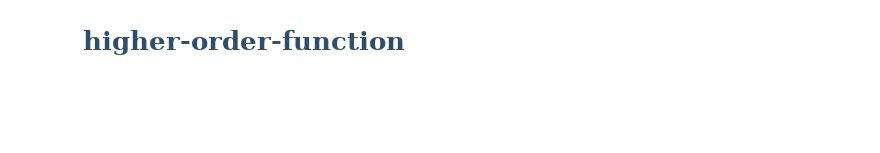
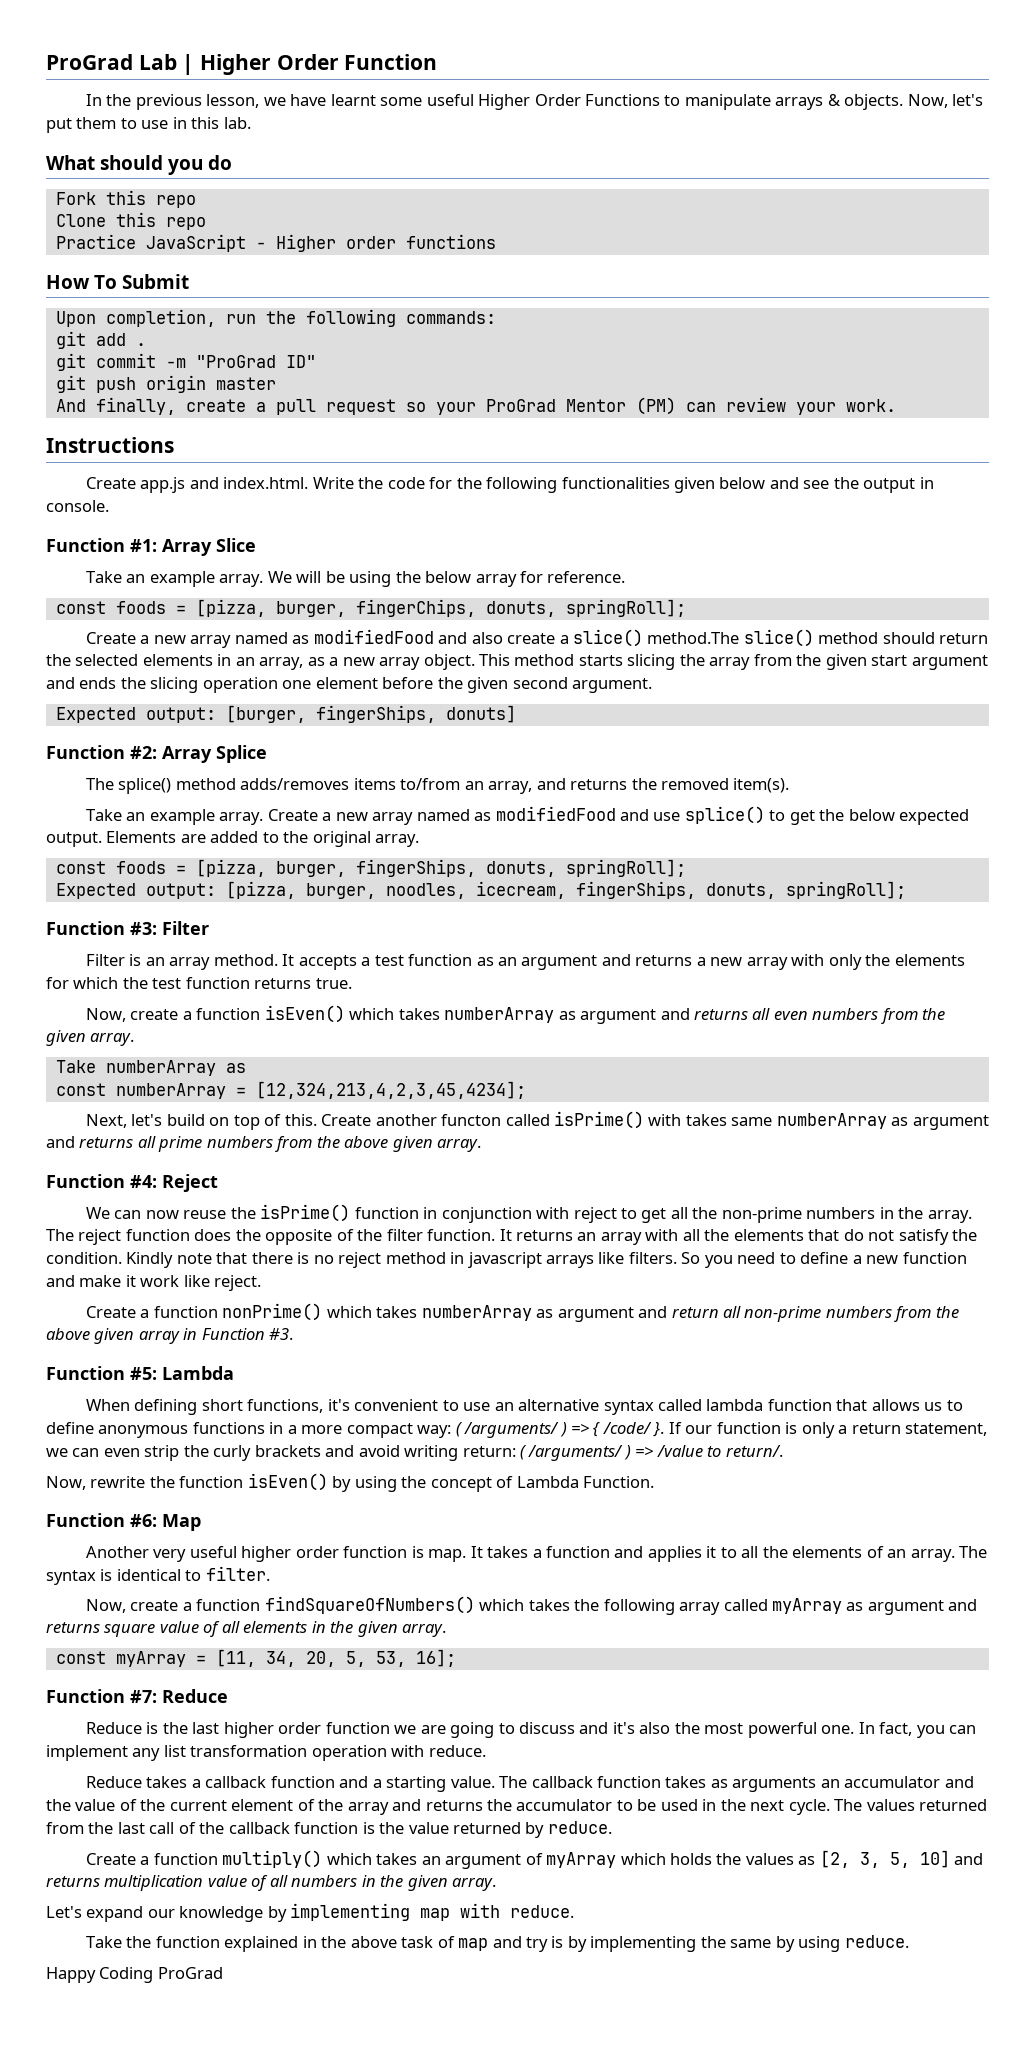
- higher-order-function
+ ProGrad Lab | Higher Order Function
+ In the previous lesson, we have learnt some useful Higher Order Functions to manipulate arrays & objects. Now, let's put them to use in this lab.
+ What should you do
+ Fork this repo
+ Clone this repo
+ Practice JavaScript - Higher order functions
+ How To Submit
+ Upon completion, run the following commands:
+ git add .
+ git commit -m "ProGrad ID"
+ git push origin master
+ And finally, create a pull request so your ProGrad Mentor (PM) can review your work.
+ Instructions
+ Create app.js and index.html. Write the code for the following functionalities given below and see the output in console.
+ Function #1: Array Slice
+ Take an example array. We will be using the below array for reference.
+ const foods = [pizza, burger, fingerChips, donuts, springRoll];
+ Create a new array named as modifiedFood and also create a slice() method.The slice() method should return the selected elements in an array, as a new array object. This method starts slicing the array from the given start argument and ends the slicing operation one element before the given second argument.
+ Expected output: [burger, fingerShips, donuts]
+ Function #2: Array Splice
+ The splice() method adds/removes items to/from an array, and returns the removed item(s).
+ Take an example array. Create a new array named as modifiedFood and use splice() to get the below expected output. Elements are added to the original array.
+ const foods = [pizza, burger, fingerShips, donuts, springRoll];
+ Expected output: [pizza, burger, noodles, icecream, fingerShips, donuts, springRoll];
+ Function #3: Filter
+ Filter is an array method. It accepts a test function as an argument and returns a new array with only the elements for which the test function returns true.
+ Now, create a function isEven() which takes numberArray as argument and returns all even numbers from the given array.
+ Take numberArray as
+ const numberArray = [12,324,213,4,2,3,45,4234];
+ Next, let's build on top of this. Create another functon called isPrime() with takes same numberArray as argument and returns all prime numbers from the above given array.
+ Function #4: Reject
+ We can now reuse the isPrime() function in conjunction with reject to get all the non-prime numbers in the array. The reject function does the opposite of the filter function. It returns an array with all the elements that do not satisfy the condition. Kindly note that there is no reject method in javascript arrays like filters. So you need to define a new function and make it work like reject.
+ Create a function nonPrime() which takes numberArray as argument and return all non-prime numbers from the above given array in Function #3.
+ Function #5: Lambda
+ When defining short functions, it's convenient to use an alternative syntax called lambda function that allows us to define anonymous functions in a more compact way: ( /arguments/ ) => { /code/ }. If our function is only a return statement, we can even strip the curly brackets and avoid writing return: ( /arguments/ ) => /value to return/.
+ Now, rewrite the function isEven() by using the concept of Lambda Function.
+ Function #6: Map
+ Another very useful higher order function is map. It takes a function and applies it to all the elements of an array. The syntax is identical to filter.
+ Now, create a function findSquareOfNumbers() which takes the following array called myArray as argument and returns square value of all elements in the given array.
+ const myArray = [11, 34, 20, 5, 53, 16];
+ Function #7: Reduce
+ Reduce is the last higher order function we are going to discuss and it's also the most powerful one. In fact, you can implement any list transformation operation with reduce.
+ Reduce takes a callback function and a starting value. The callback function takes as arguments an accumulator and the value of the current element of the array and returns the accumulator to be used in the next cycle. The values returned from the last call of the callback function is the value returned by reduce.
+ Create a function multiply() which takes an argument of myArray which holds the values as [2, 3, 5, 10] and returns multiplication value of all numbers in the given array.
+ Let's expand our knowledge by implementing map with reduce.
+ Take the function explained in the above task of map and try is by implementing the same by using reduce.
+ Happy Coding ProGrad

